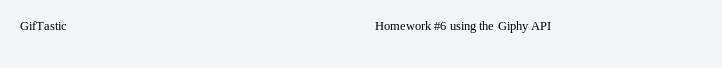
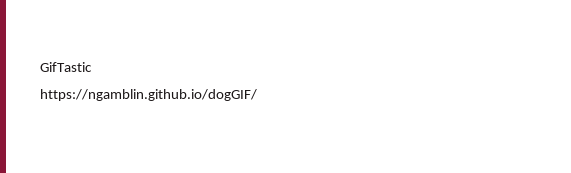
- Homework #6 using the Giphy API
+ https://ngamblin.github.io/dogGIF/

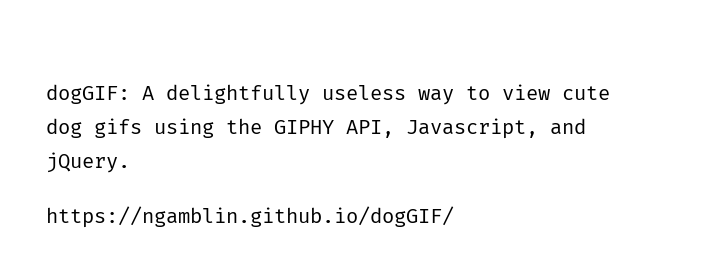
- GifTastic
+ dogGIF: A delightfully useless way to view cute dog gifs using the GIPHY API, Javascript, and jQuery.

